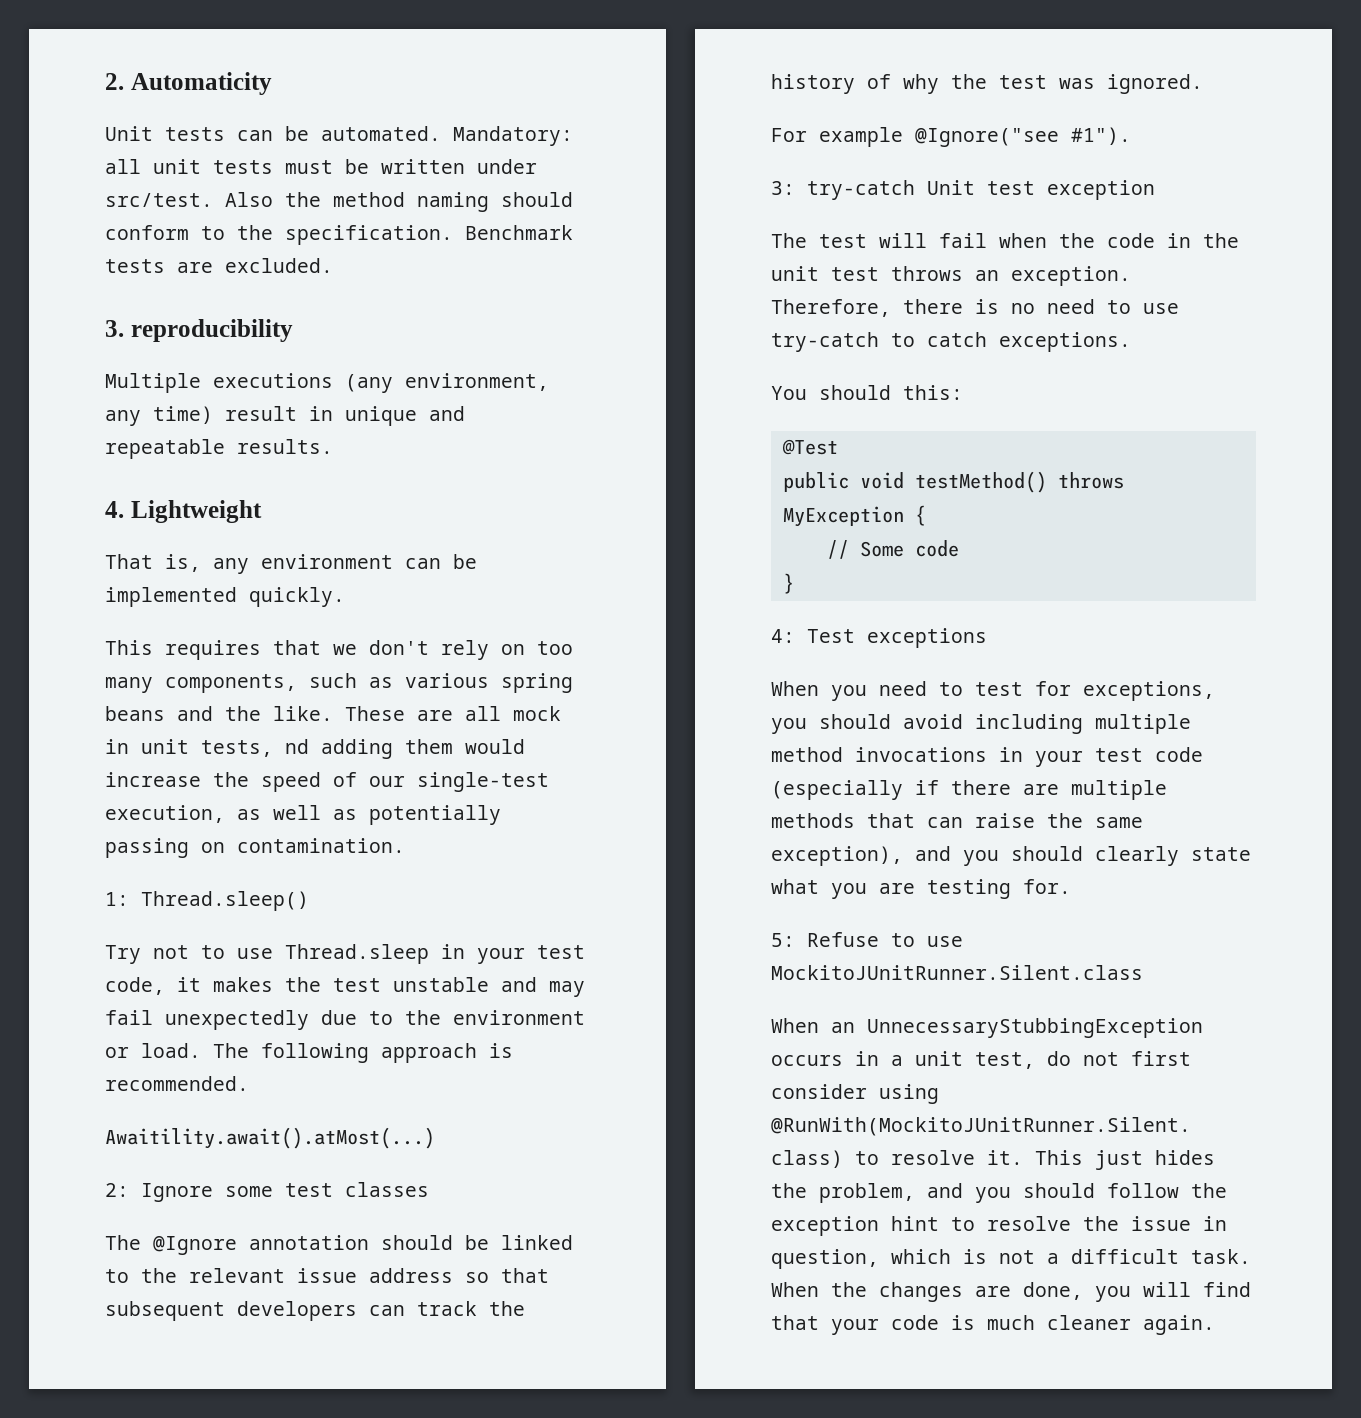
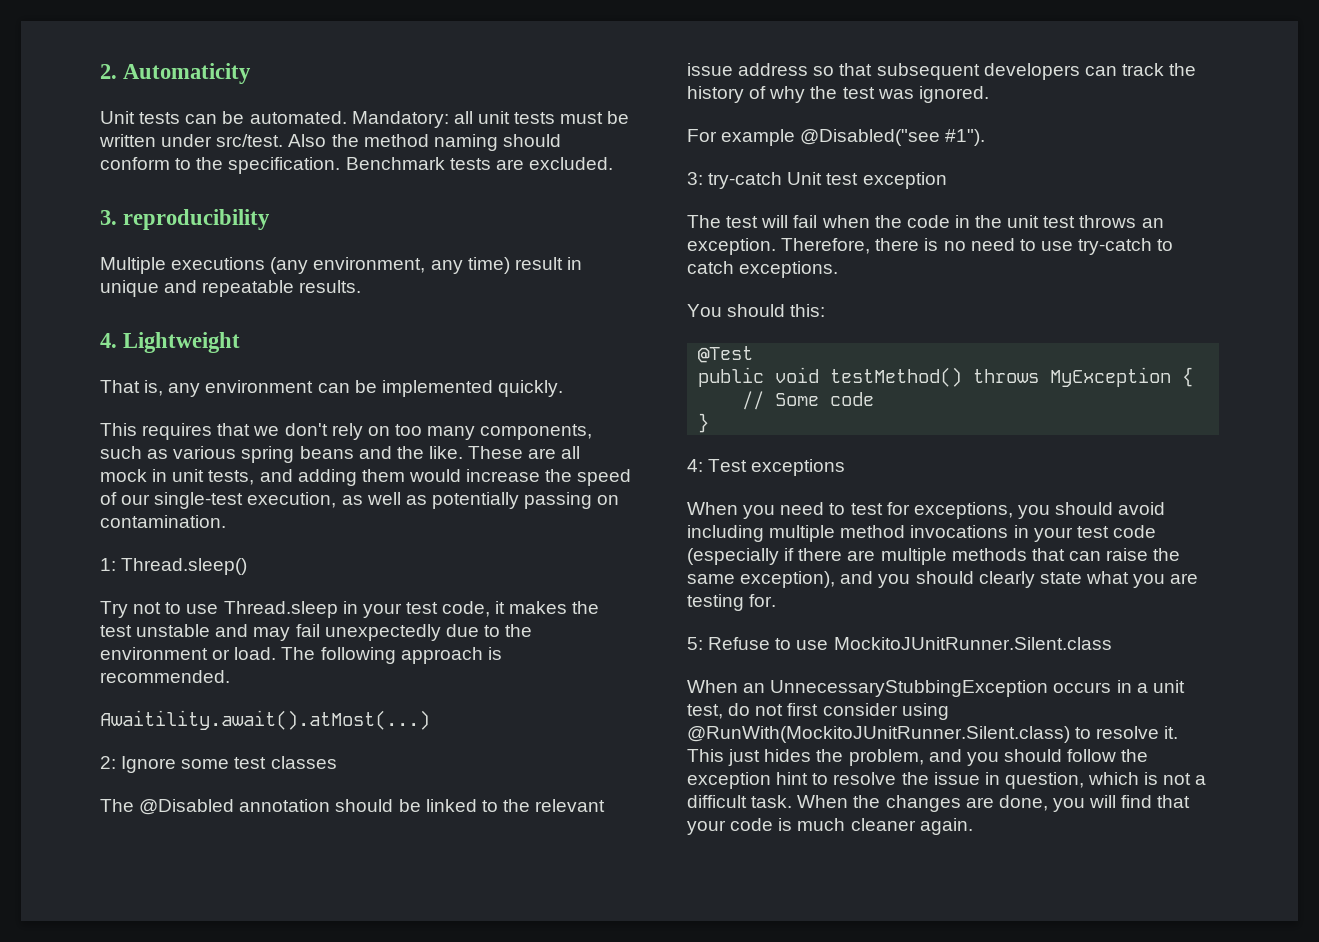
- These are all mock in unit tests, nd adding them would increase the speed of our single-test execution, as well as potentially passing on contamination.
+ These are all mock in unit tests, and adding them would increase the speed of our single-test execution, as well as potentially passing on contamination.
- The @Ignore annotation should be linked to the relevant issue address so that subsequent developers can track the history of why the test was ignored.
+ The @Disabled annotation should be linked to the relevant issue address so that subsequent developers can track the history of why the test was ignored.
- For example @Ignore("see #1").
+ For example @Disabled("see #1").

